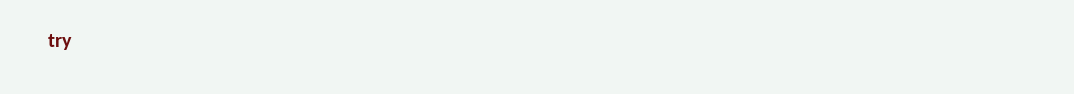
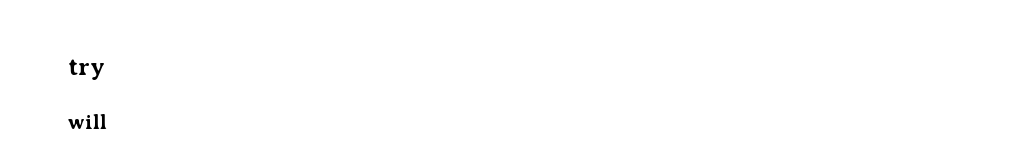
+ will

